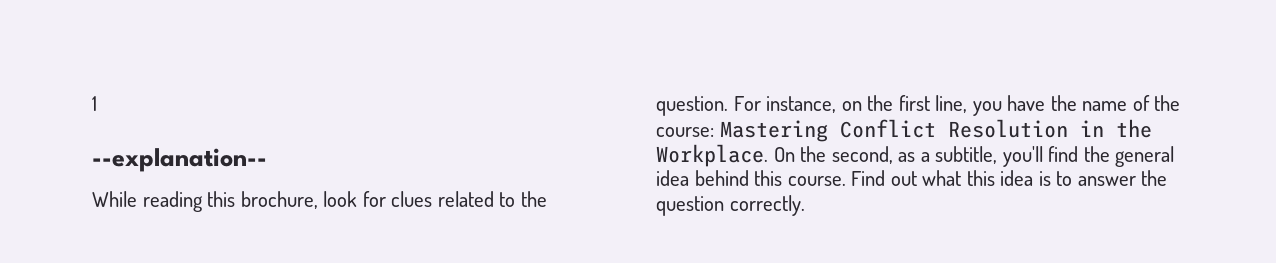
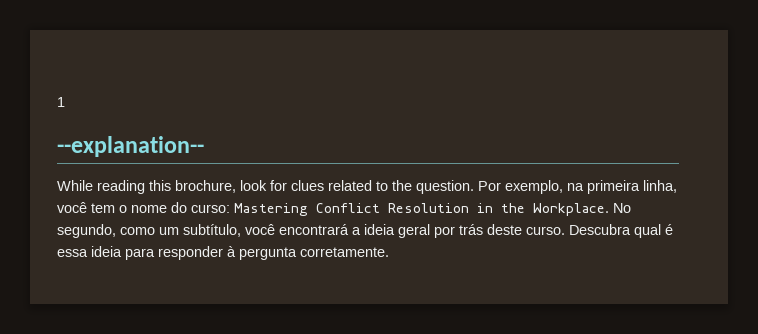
- For instance, on the first line, you have the name of the course: Mastering Conflict Resolution in the Workplace.
+ Por exemplo, na primeira linha, você tem o nome do curso: Mastering Conflict Resolution in the Workplace.
- On the second, as a subtitle, you'll find the general idea behind this course. Find out what this idea is to answer the question correctly.
+ No segundo, como um subtítulo, você encontrará a ideia geral por trás deste curso. Descubra qual é essa ideia para responder à pergunta corretamente.

